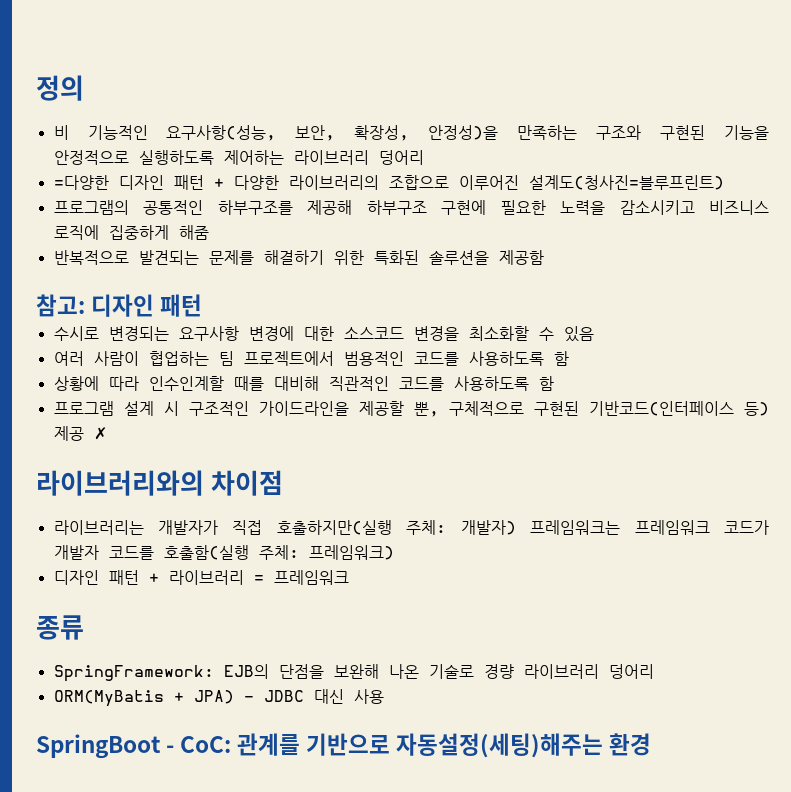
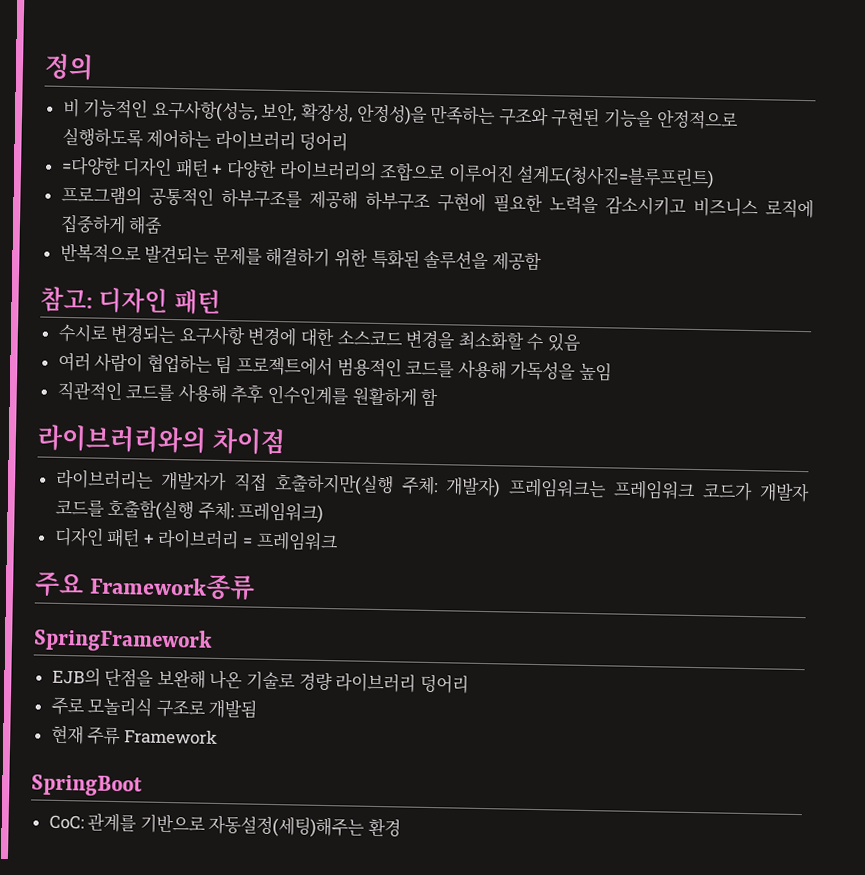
- 여러 사람이 협업하는 팀 프로젝트에서 범용적인 코드를 사용하도록 함
- 상황에 따라 인수인계할 때를 대비해 직관적인 코드를 사용하도록 함
- 프로그램 설계 시 구조적인 가이드라인을 제공할 뿐, 구체적으로 구현된 기반코드(인터페이스 등) 제공 ✗
+ 여러 사람이 협업하는 팀 프로젝트에서 범용적인 코드를 사용해 가독성을 높임
+ 직관적인 코드를 사용해 추후 인수인계를 원활하게 함
- 종류
- SpringFramework: EJB의 단점을 보완해 나온 기술로 경량 라이브러리 덩어리
+ 주요 Framework종류
+ SpringFramework
+ EJB의 단점을 보완해 나온 기술로 경량 라이브러리 덩어리
- ORM(MyBatis + JPA) - JDBC 대신 사용
+ 주로 모놀리식 구조로 개발됨
+ 현재 주류 Framework
- SpringBoot - CoC: 관계를 기반으로 자동설정(세팅)해주는 환경
+ SpringBoot
+ CoC: 관계를 기반으로 자동설정(세팅)해주는 환경

